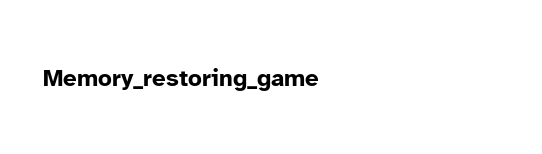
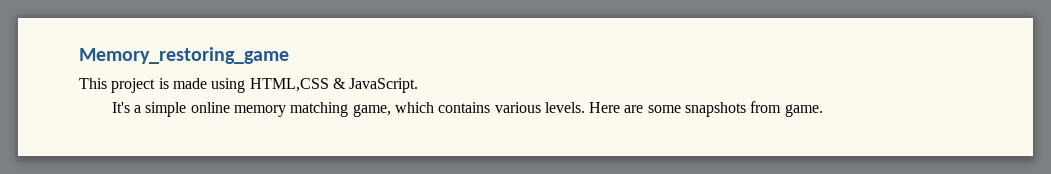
+ This project is made using HTML,CSS & JavaScript.
+ It's a simple online memory matching game, which contains various levels. Here are some snapshots from game.

